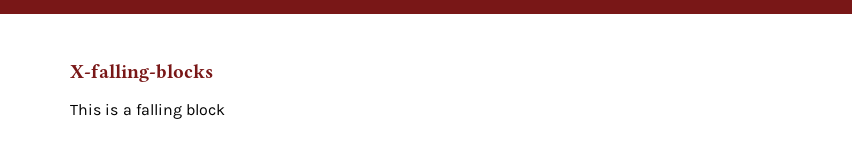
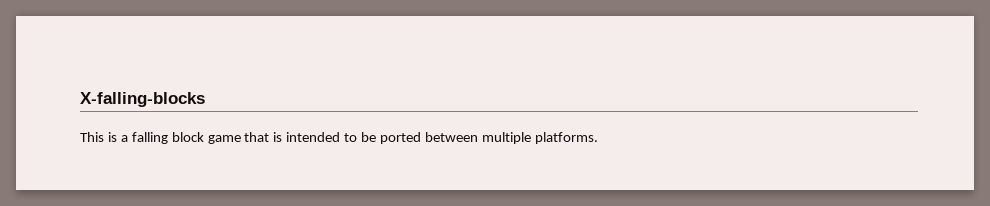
- This is a falling block
+ This is a falling block game that is intended to be ported between multiple platforms.

